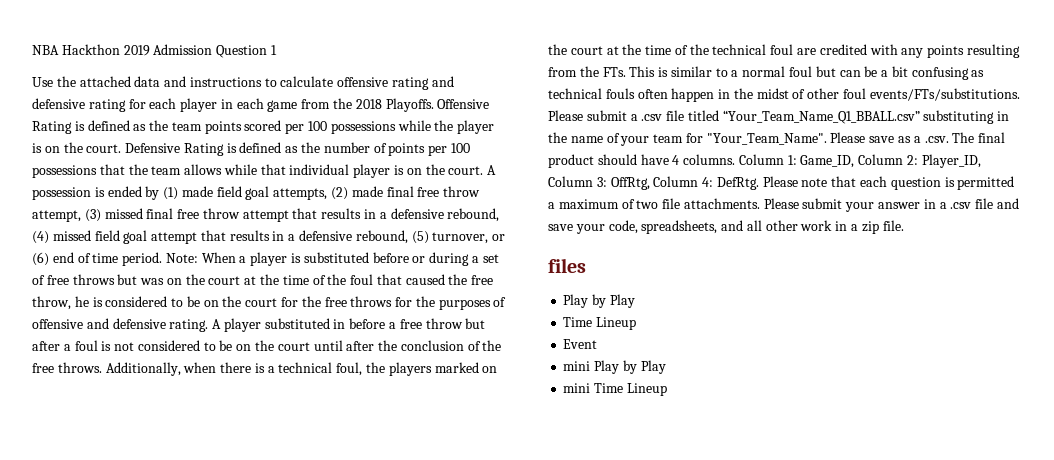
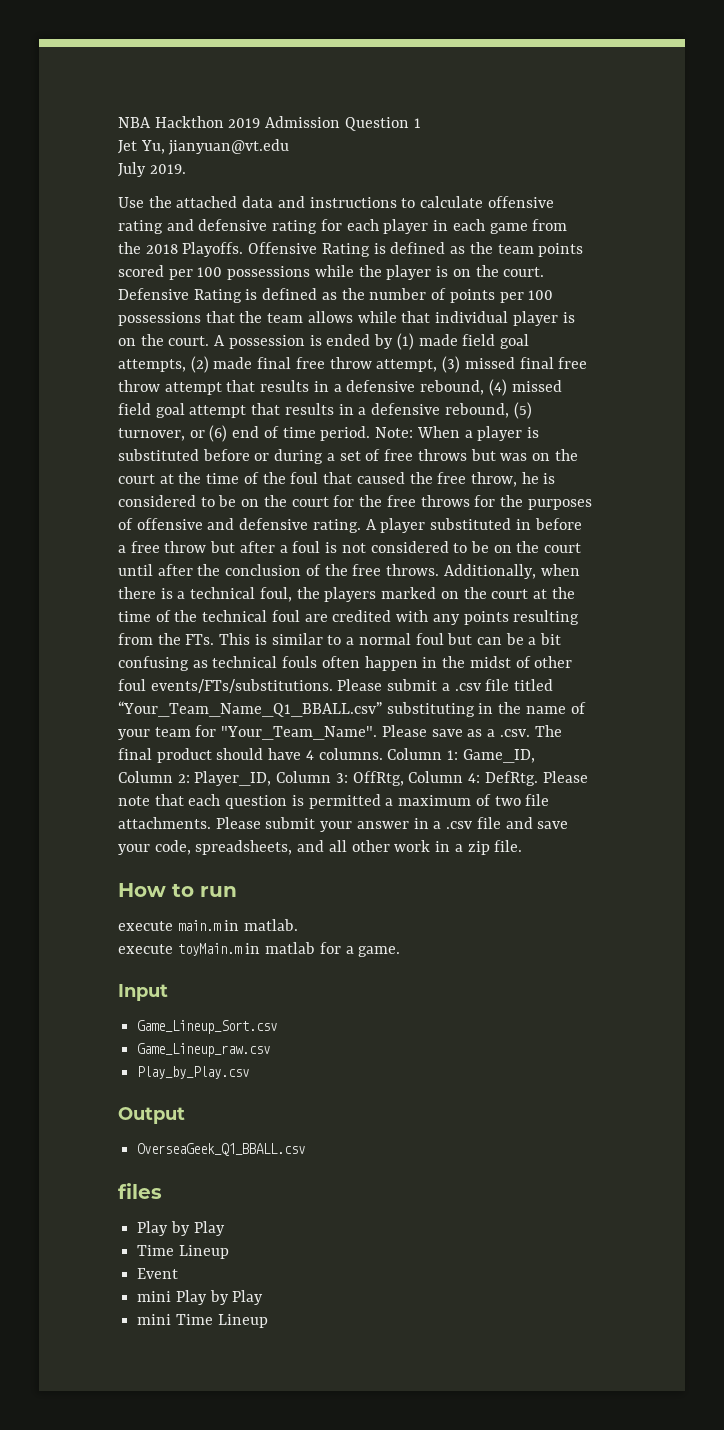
+ Jet Yu, jianyuan@vt.edu
+ July 2019.
+ How to run
+ execute main.m in matlab.
+ execute toyMain.m in matlab for a game.
+ Input
+ Game_Lineup_Sort.csv
+ Game_Lineup_raw.csv
+ Play_by_Play.csv
+ Output
+ OverseaGeek_Q1_BBALL.csv

